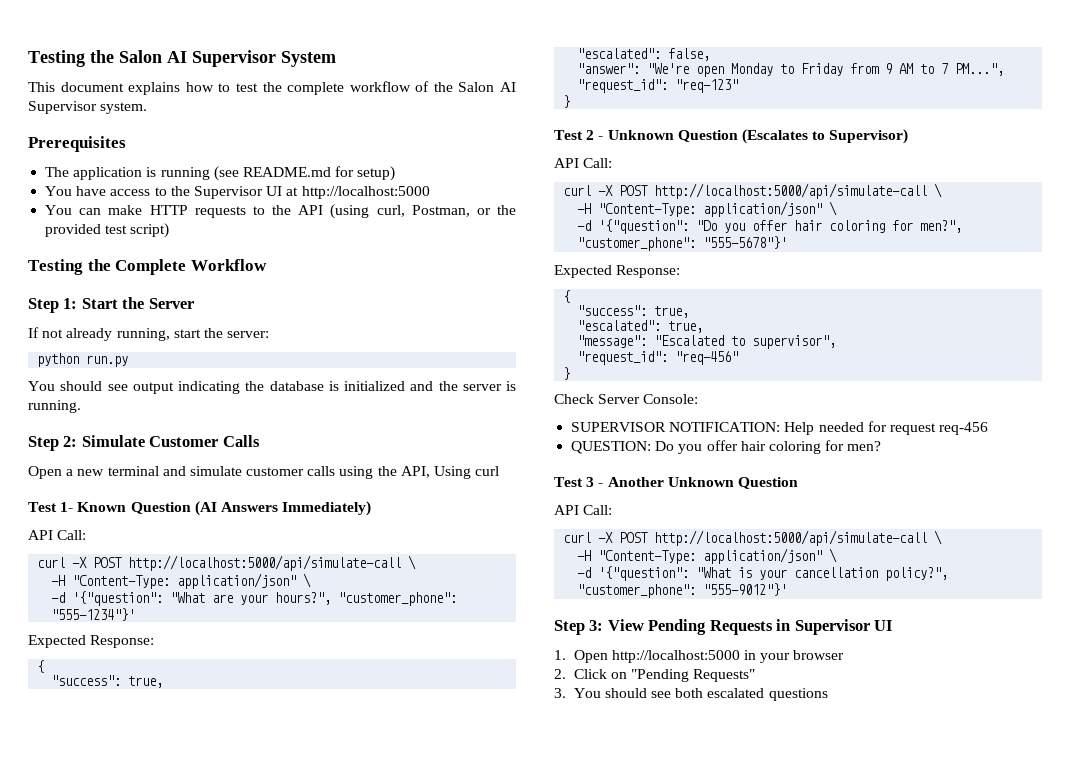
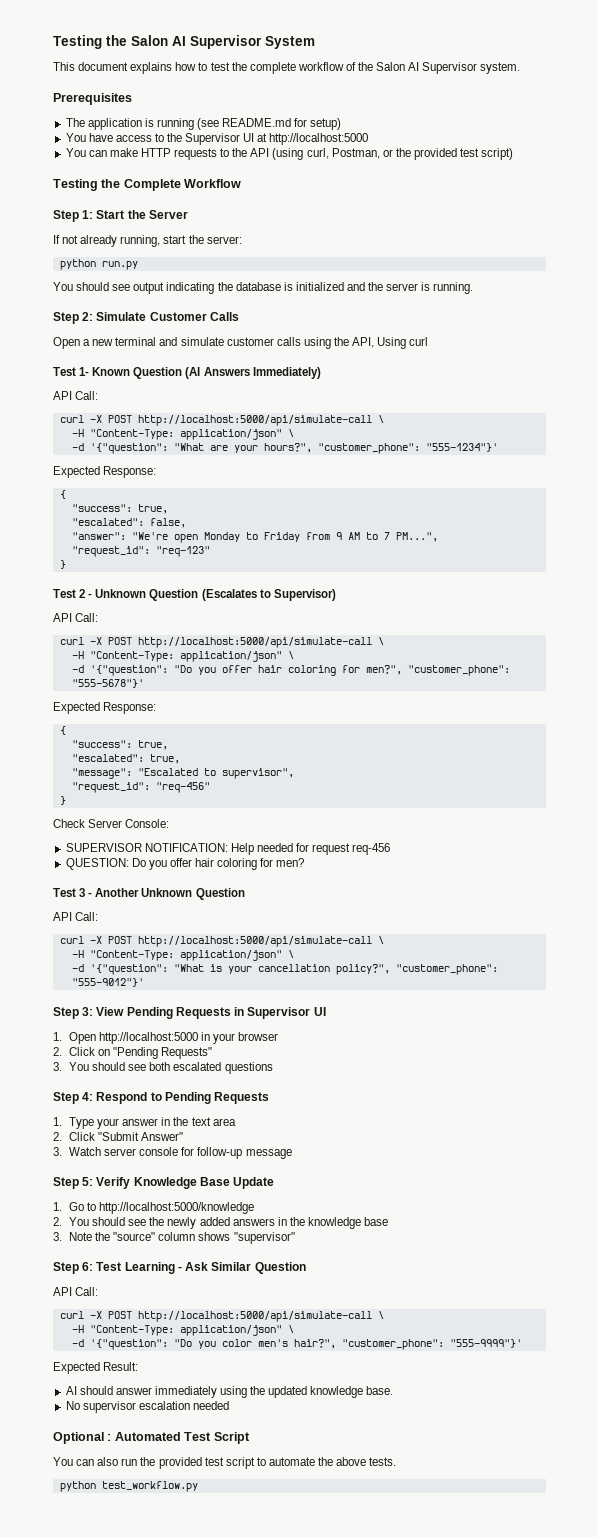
+ Step 4: Respond to Pending Requests
+ 1. Type your answer in the text area
+ 2. Click "Submit Answer"
+ 3. Watch server console for follow-up message
+ Step 5: Verify Knowledge Base Update
+ 1. Go to http://localhost:5000/knowledge
+ 2. You should see the newly added answers in the knowledge base
+ 3. Note the "source" column shows "supervisor"
+ Step 6: Test Learning - Ask Similar Question
+ API Call:
+ curl -X POST http://localhost:5000/api/simulate-call \
+ -H "Content-Type: application/json" \
+ -d '{"question": "Do you color men's hair?", "customer_phone": "555-9999"}'
+ Expected Result:
+ AI should answer immediately using the updated knowledge base.
+ No supervisor escalation needed
+ Optional : Automated Test Script
+ You can also run the provided test script to automate the above tests.
+ python test_workflow.py

